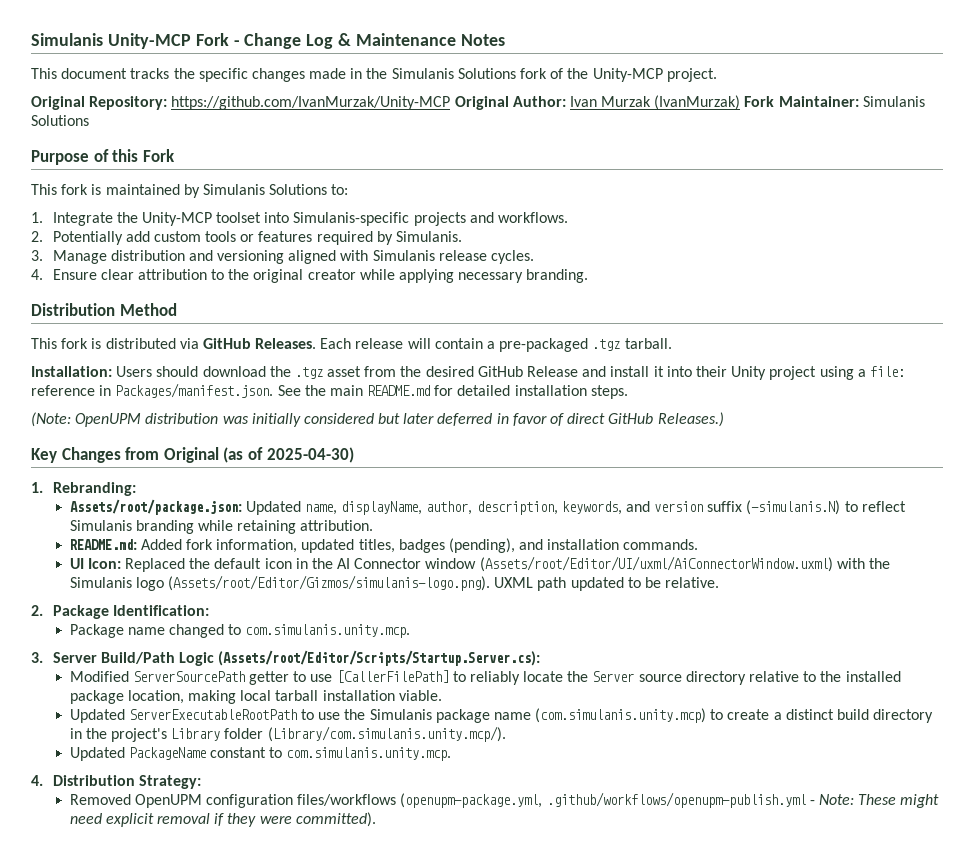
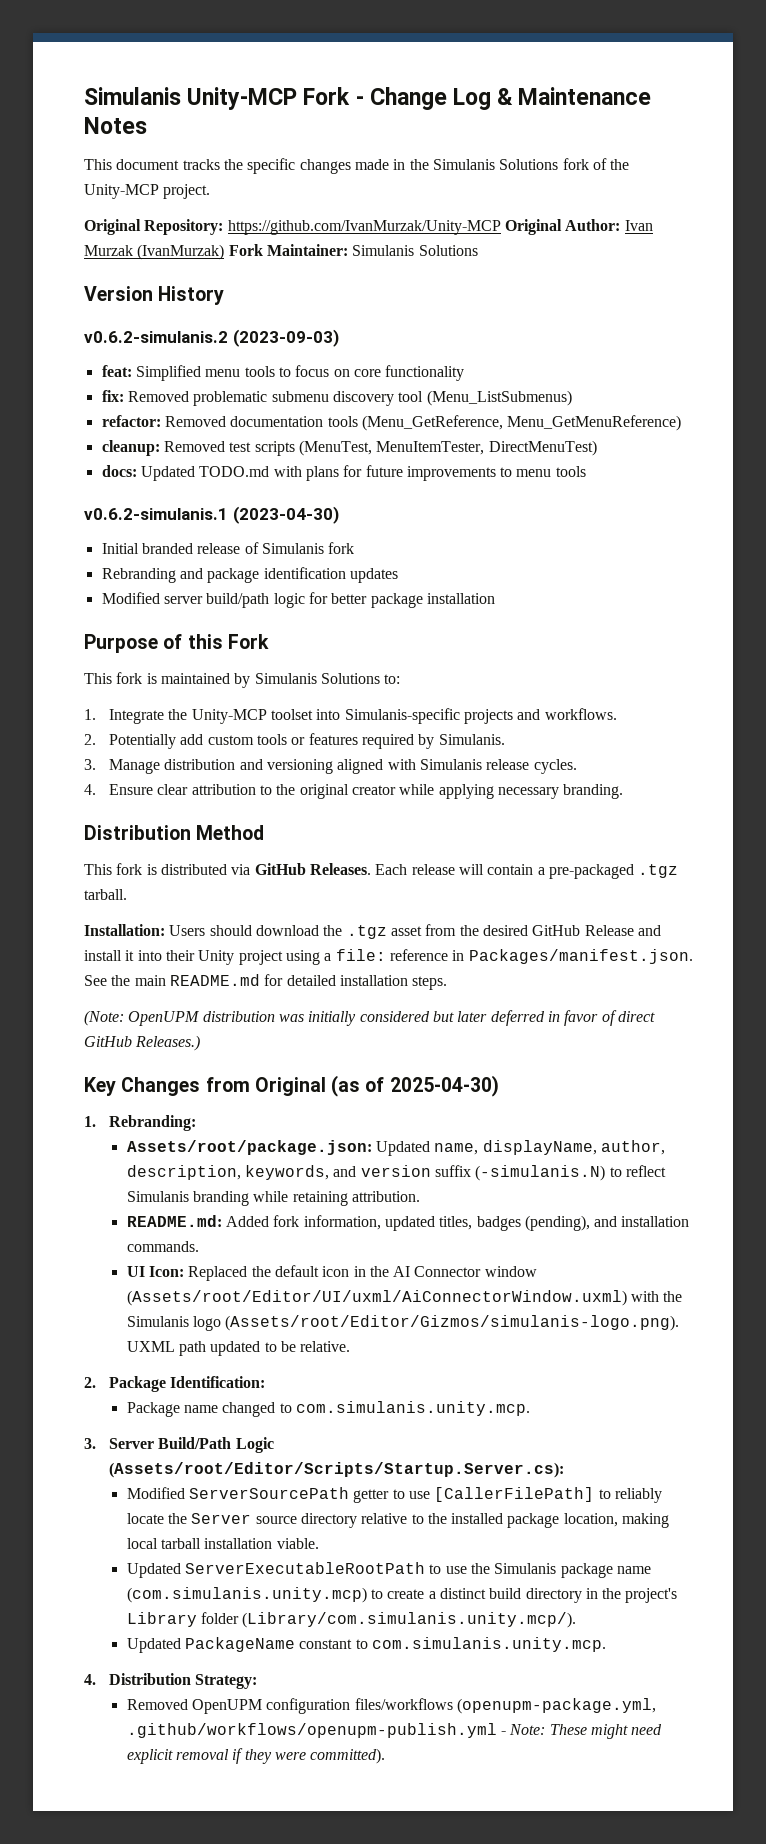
+ Version History
+ v0.6.2-simulanis.2 (2023-09-03)
+ feat: Simplified menu tools to focus on core functionality
+ fix: Removed problematic submenu discovery tool (Menu_ListSubmenus)
+ refactor: Removed documentation tools (Menu_GetReference, Menu_GetMenuReference)
+ cleanup: Removed test scripts (MenuTest, MenuItemTester, DirectMenuTest)
+ docs: Updated TODO.md with plans for future improvements to menu tools
+ v0.6.2-simulanis.1 (2023-04-30)
+ Initial branded release of Simulanis fork
+ Rebranding and package identification updates
+ Modified server build/path logic for better package installation

